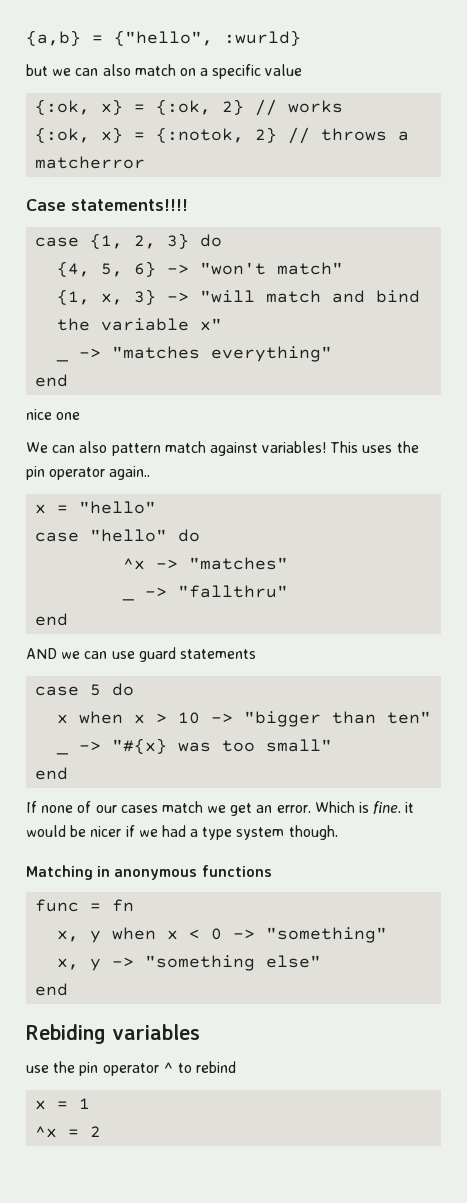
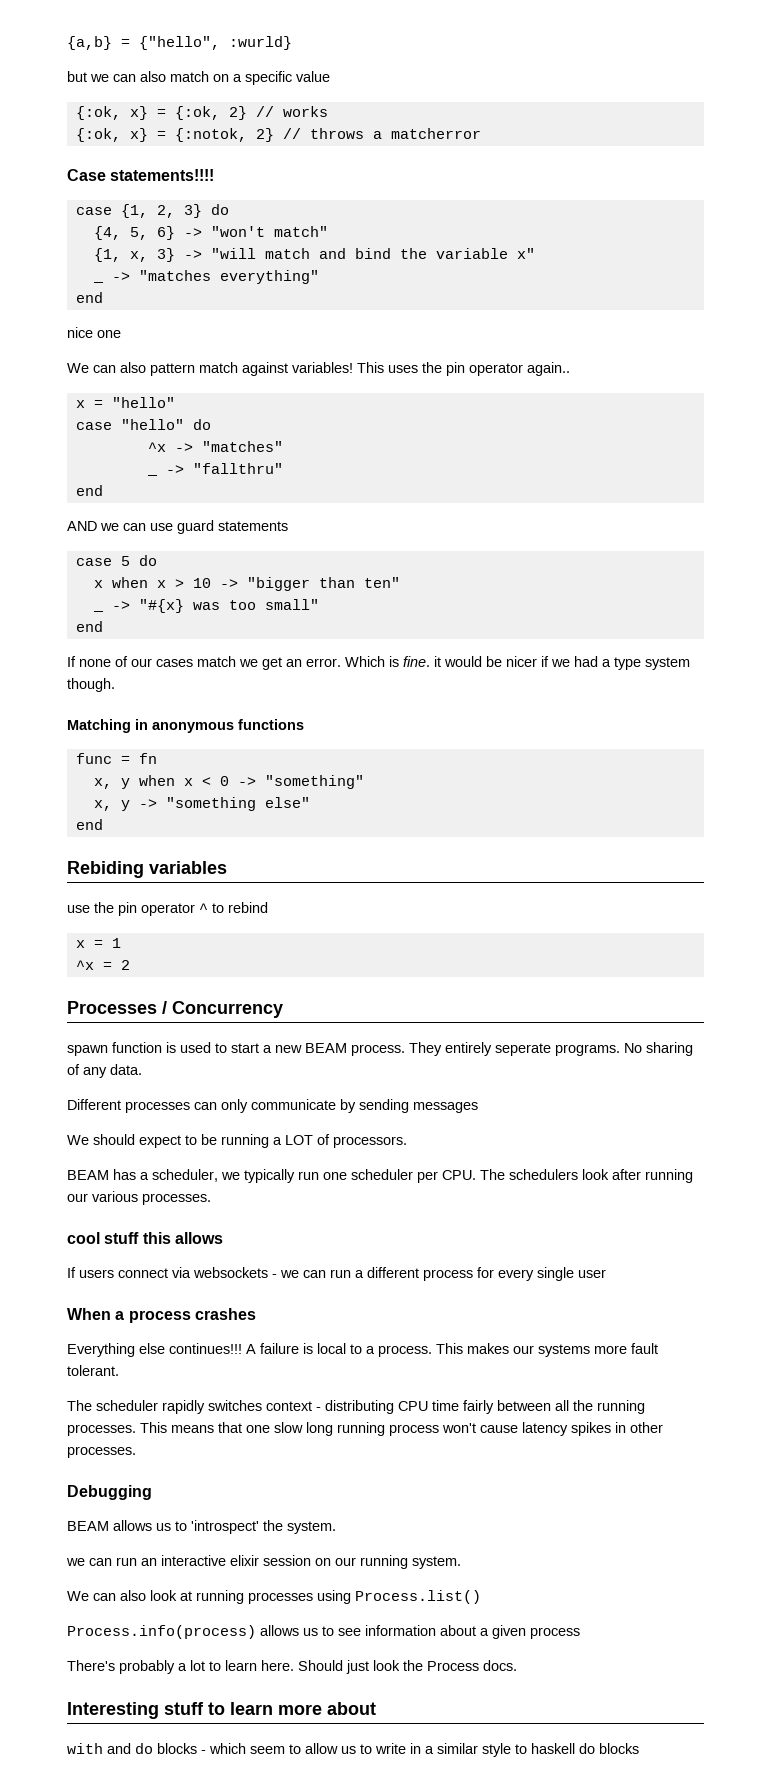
+ Processes / Concurrency
+ spawn function is used to start a new BEAM process. They entirely seperate programs. No sharing of any data.
+ Different processes can only communicate by sending messages
+ We should expect to be running a LOT of processors.
+ BEAM has a scheduler, we typically run one scheduler per CPU. The schedulers look after running our various processes.
+ cool stuff this allows
+ If users connect via websockets - we can run a different process for every single user
+ When a process crashes
+ Everything else continues!!! A failure is local to a process. This makes our systems more fault tolerant.
+ The scheduler rapidly switches context - distributing CPU time fairly between all the running processes. This means that one slow long running process won't cause latency spikes in other processes.
+ Debugging
+ BEAM allows us to 'introspect' the system.
+ we can run an interactive elixir session on our running system.
+ We can also look at running processes using Process.list()
+ Process.info(process) allows us to see information about a given process
+ There's probably a lot to learn here. Should just look the Process docs.
+ Interesting stuff to learn more about
+ with and do blocks - which seem to allow us to write in a similar style to haskell do blocks

